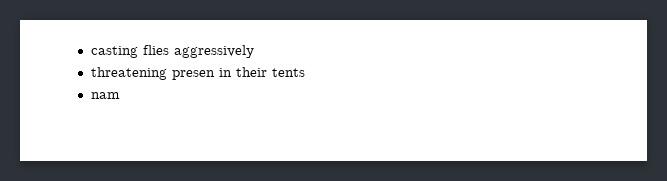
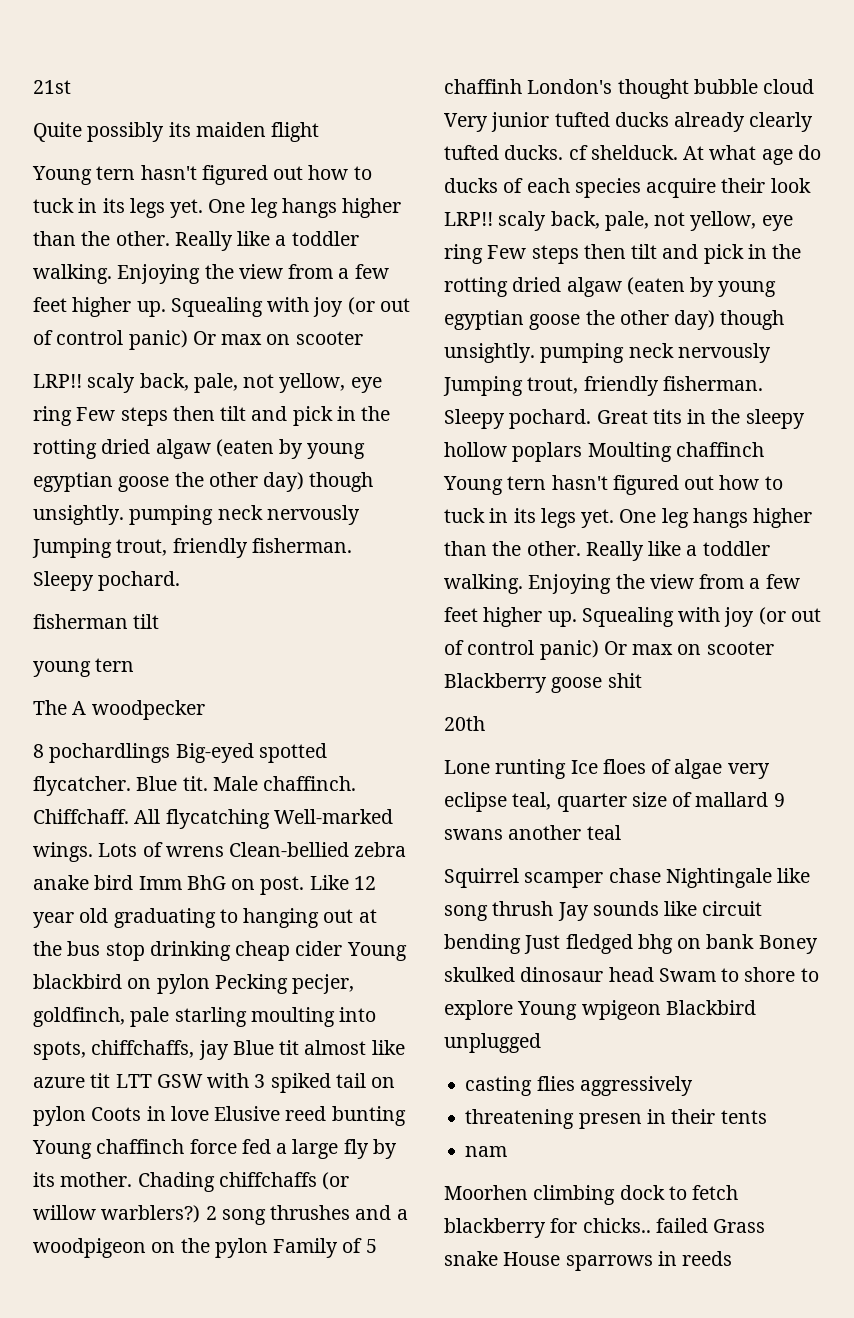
+ 21st
+ Quite possibly its maiden flight
+ Young tern hasn't figured out how to tuck in its legs yet. One leg hangs higher than the other. Really like a toddler walking. Enjoying the view from a few feet higher up. Squealing with joy (or out of control panic) Or max on scooter
+ LRP!! scaly back, pale, not yellow, eye ring Few steps then tilt and pick in the rotting dried algaw (eaten by young egyptian goose the other day) though unsightly. pumping neck nervously Jumping trout, friendly fisherman. Sleepy pochard.
+ fisherman tilt
+ young tern
+ The A woodpecker
+ 8 pochardlings Big-eyed spotted flycatcher. Blue tit. Male chaffinch. Chiffchaff. All flycatching Well-marked wings. Lots of wrens Clean-bellied zebra anake bird Imm BhG on post. Like 12 year old graduating to hanging out at the bus stop drinking cheap cider Young blackbird on pylon Pecking pecjer, goldfinch, pale starling moulting into spots, chiffchaffs, jay Blue tit almost like azure tit LTT GSW with 3 spiked tail on pylon Coots in love Elusive reed bunting Young chaffinch force fed a large fly by its mother. Chading chiffchaffs (or willow warblers?) 2 song thrushes and a woodpigeon on the pylon Family of 5 chaffinh London's thought bubble cloud Very junior tufted ducks already clearly tufted ducks. cf shelduck. At what age do ducks of each species acquire their look LRP!! scaly back, pale, not yellow, eye ring Few steps then tilt and pick in the rotting dried algaw (eaten by young egyptian goose the other day) though unsightly. pumping neck nervously Jumping trout, friendly fisherman. Sleepy pochard. Great tits in the sleepy hollow poplars Moulting chaffinch Young tern hasn't figured out how to tuck in its legs yet. One leg hangs higher than the other. Really like a toddler walking. Enjoying the view from a few feet higher up. Squealing with joy (or out of control panic) Or max on scooter Blackberry goose shit
+ 20th
+ Lone runting Ice floes of algae very eclipse teal, quarter size of mallard 9 swans another teal
+ Squirrel scamper chase Nightingale like song thrush Jay sounds like circuit bending Just fledged bhg on bank Boney skulked dinosaur head Swam to shore to explore Young wpigeon Blackbird unplugged
+ Moorhen climbing dock to fetch blackberry for chicks.. failed Grass snake House sparrows in reeds

